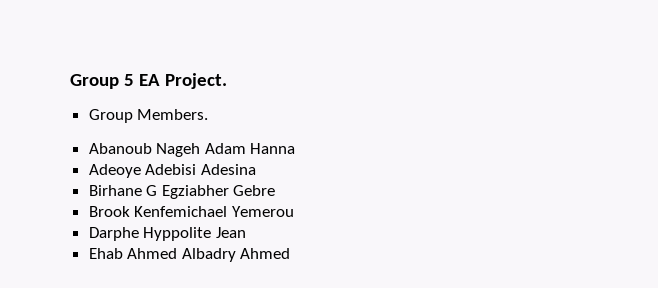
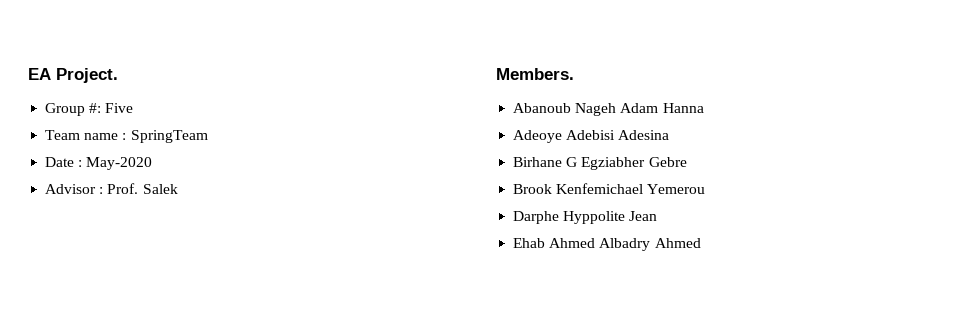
- Group 5 EA Project.
+ EA Project.
- Group Members.
+ Group #: Five
+ Team name : SpringTeam
+ Date : May-2020
+ Advisor : Prof. Salek
+ Members.

